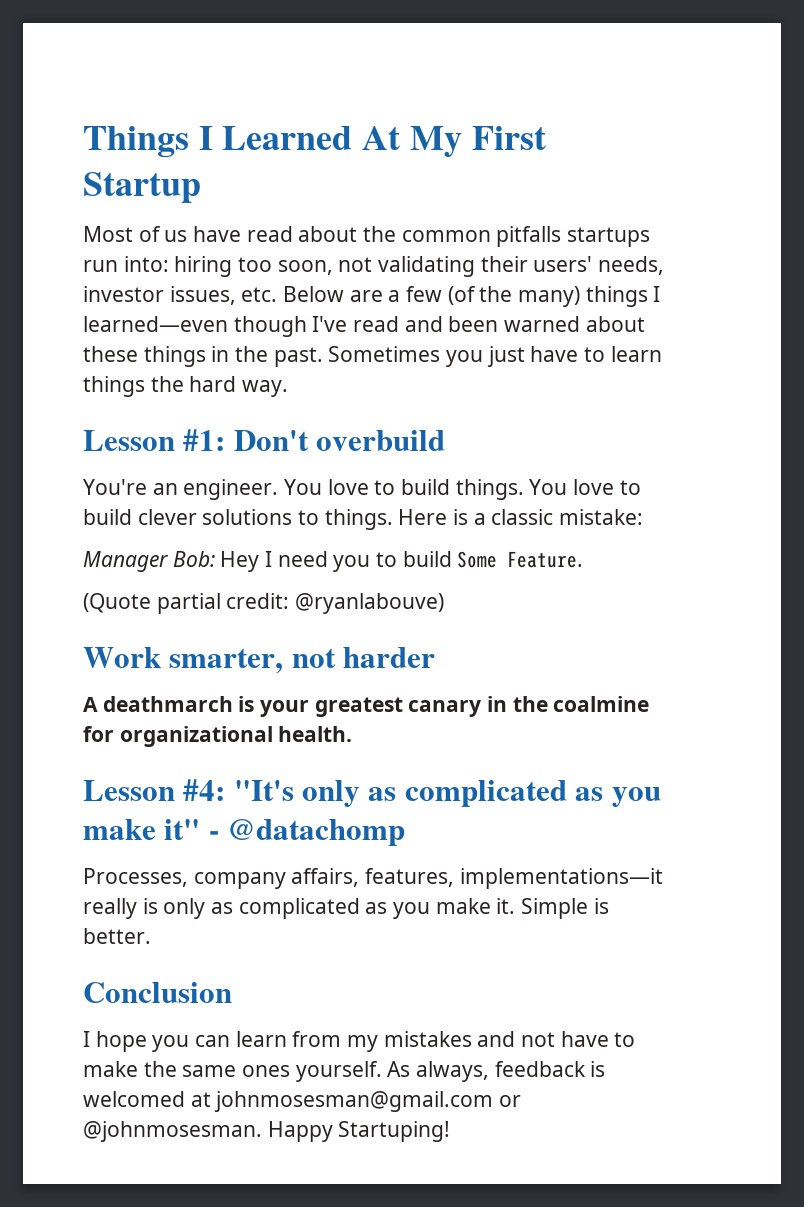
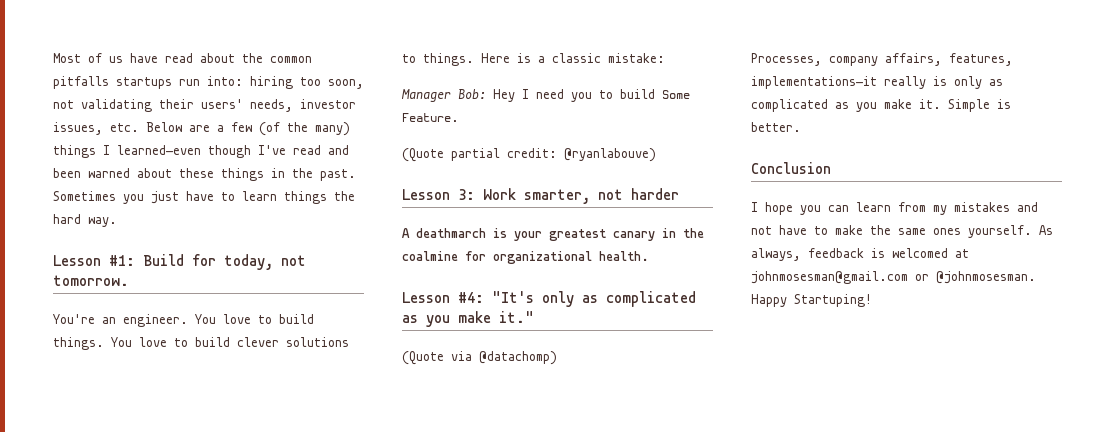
- Things I Learned At My First Startup
- Lesson #1: Don't overbuild
+ Lesson #1: Build for today, not tomorrow.
- Work smarter, not harder
+ Lesson 3: Work smarter, not harder
- Lesson #4: "It's only as complicated as you make it" - @datachomp
+ Lesson #4: "It's only as complicated as you make it."
+ (Quote via @datachomp)

